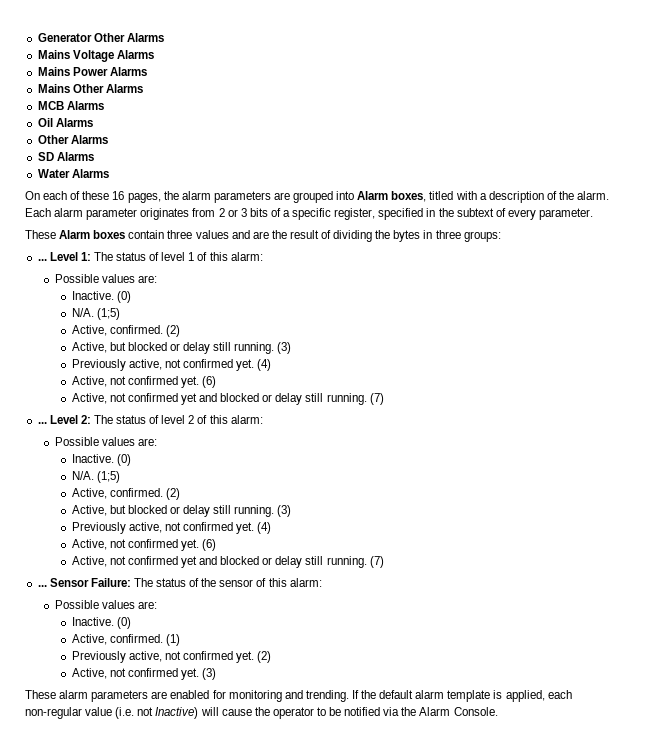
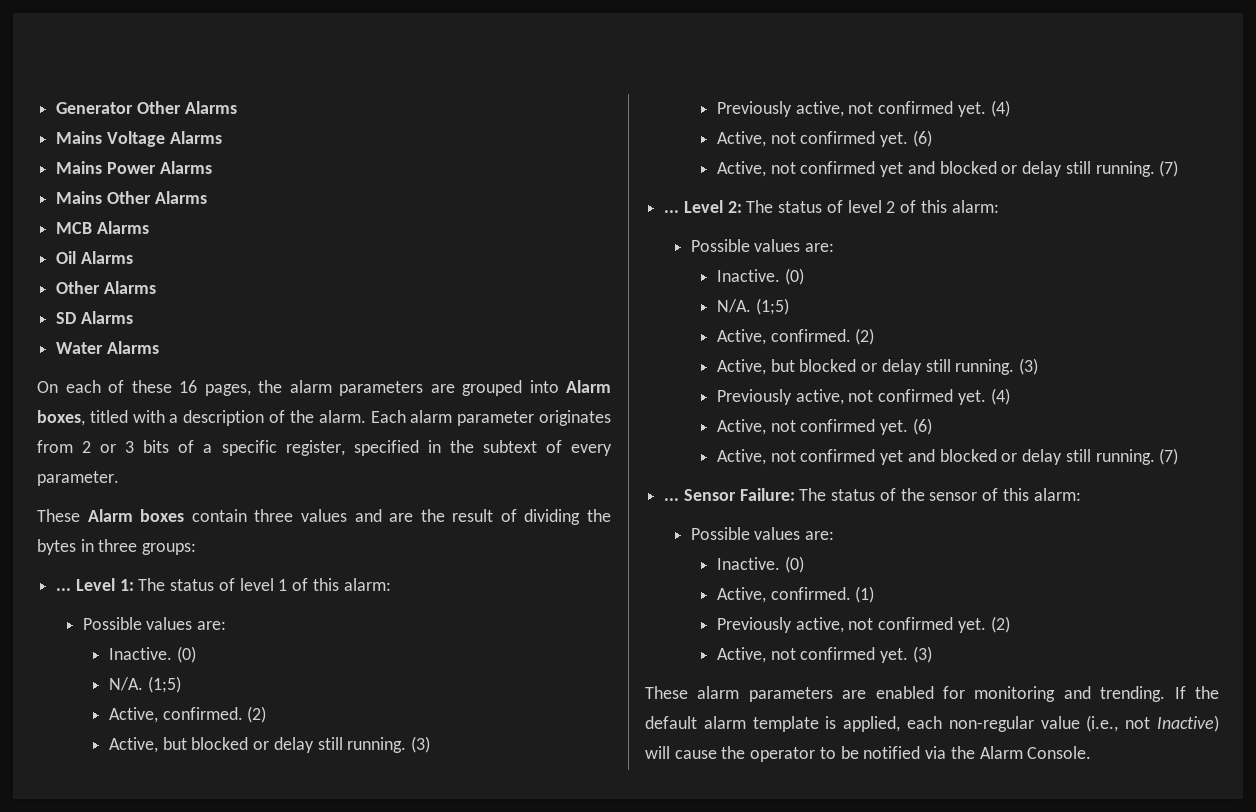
- If the default alarm template is applied, each non-regular value (i.e. not Inactive) will cause the operator to be notified via the Alarm Console.
+ If the default alarm template is applied, each non-regular value (i.e., not Inactive) will cause the operator to be notified via the Alarm Console.

